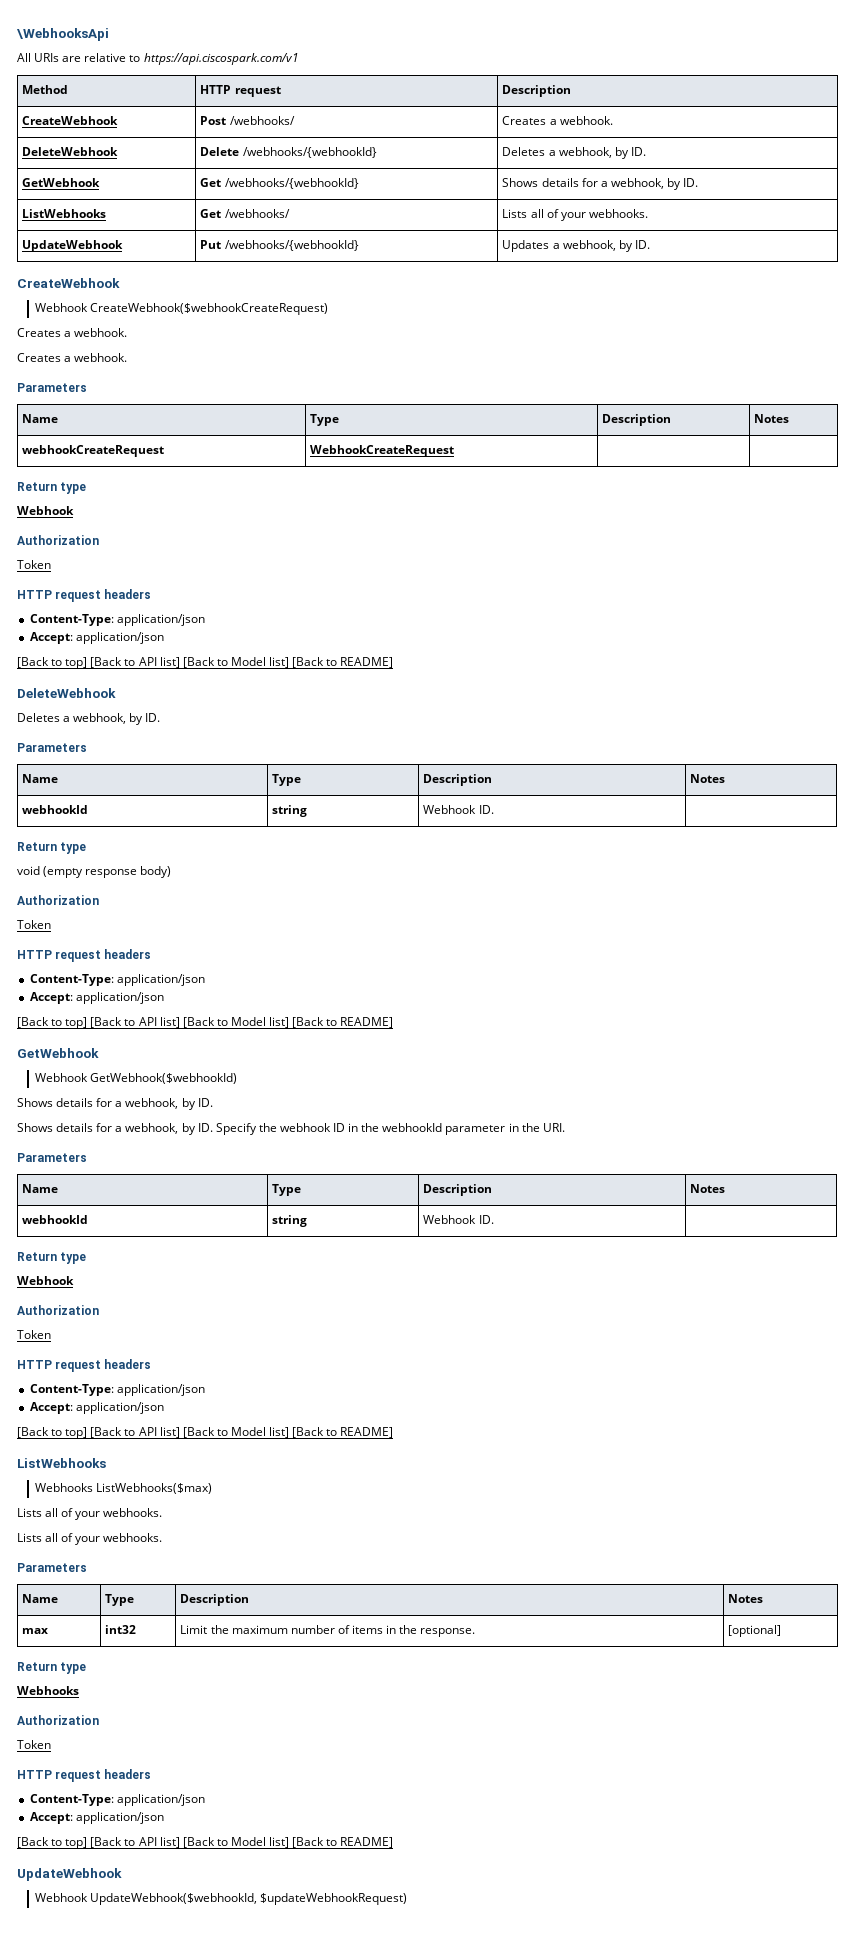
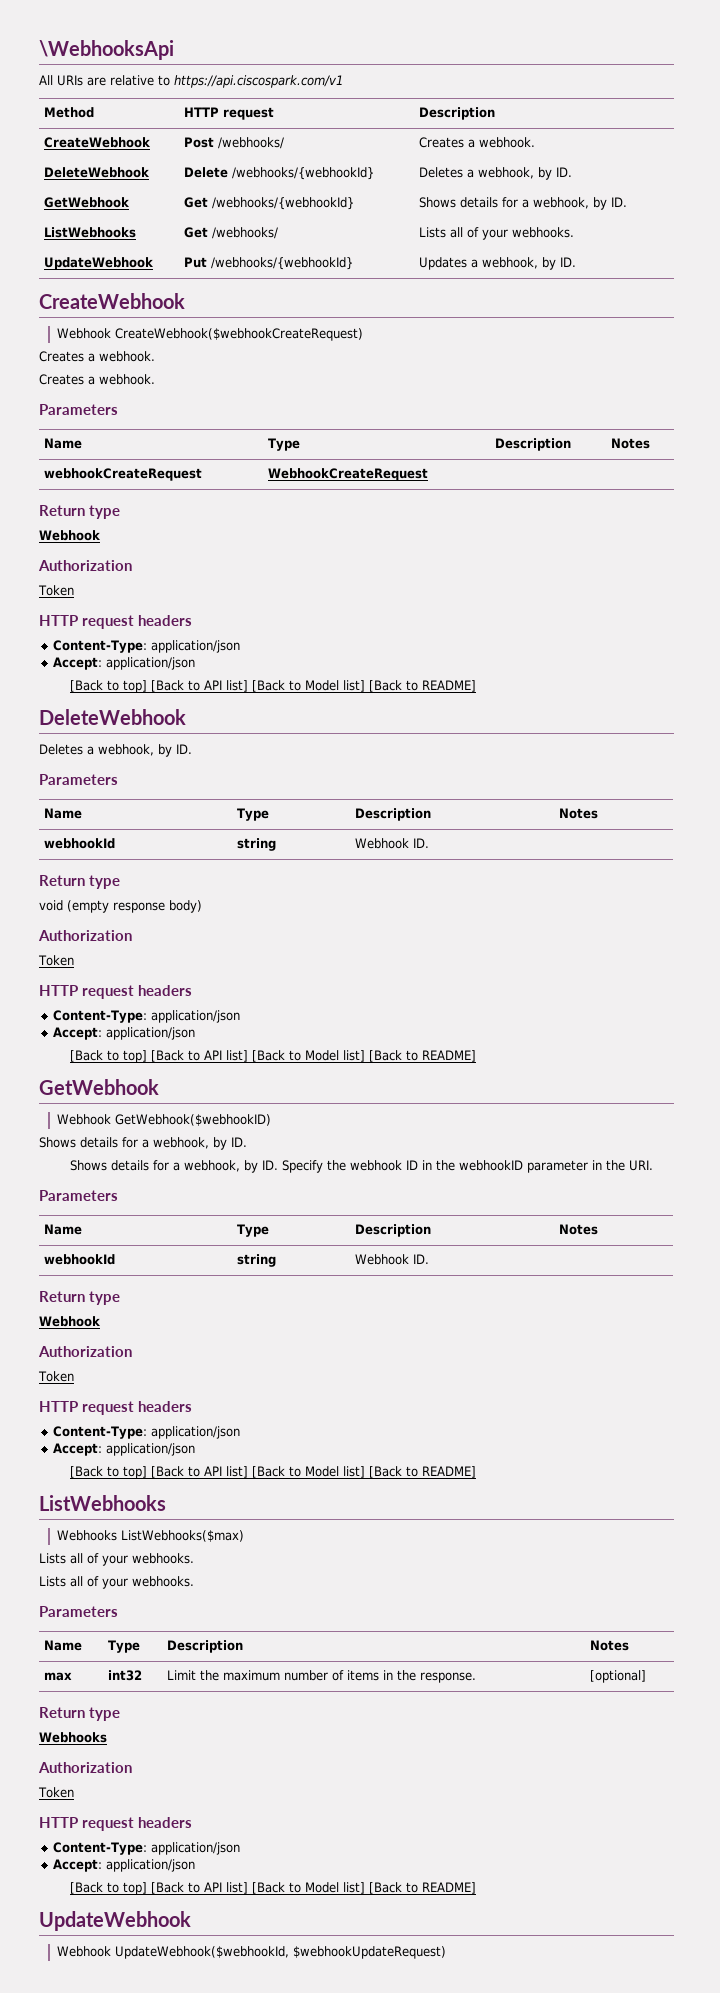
- Webhook GetWebhook($webhookId)
+ Webhook GetWebhook($webhookID)
- Shows details for a webhook, by ID. Specify the webhook ID in the webhookId parameter in the URI.
+ Shows details for a webhook, by ID. Specify the webhook ID in the webhookID parameter in the URI.
- Webhook UpdateWebhook($webhookId, $updateWebhookRequest)
+ Webhook UpdateWebhook($webhookId, $webhookUpdateRequest)

